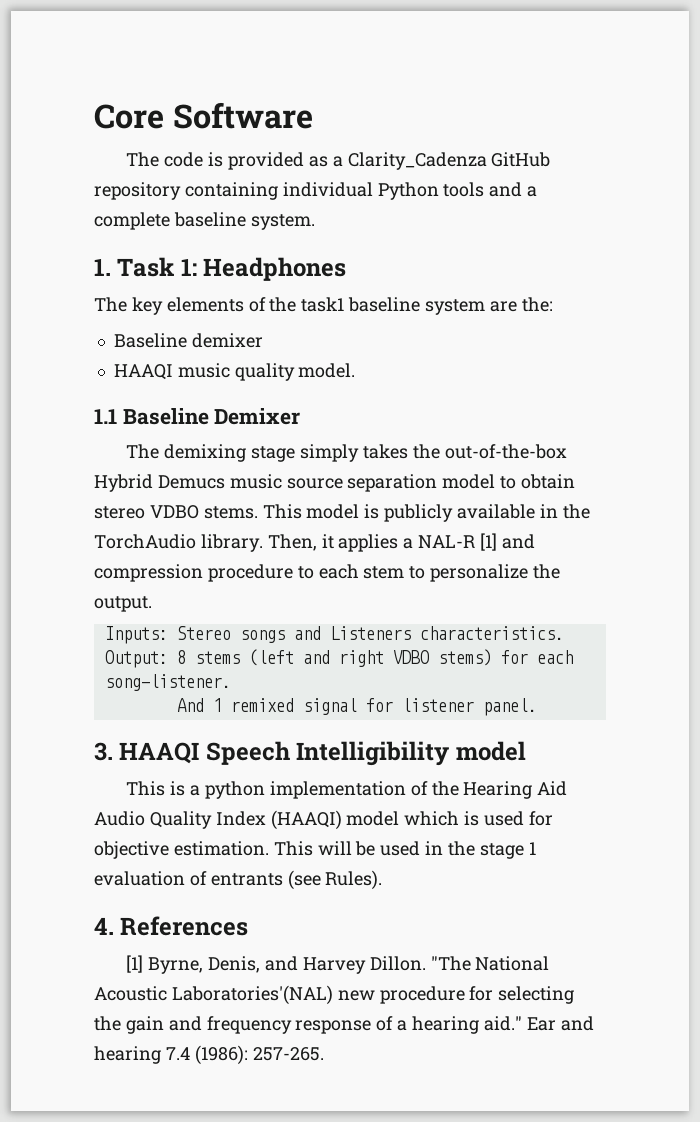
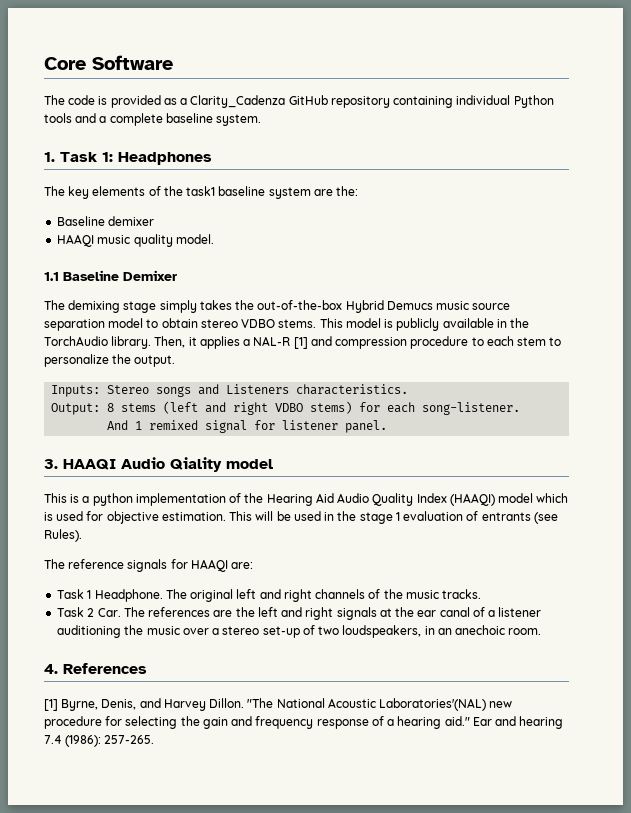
- 3. HAAQI Speech Intelligibility model
+ 3. HAAQI Audio Qiality model
+ The reference signals for HAAQI are:
+ Task 1 Headphone. The original left and right channels of the music tracks.
+ Task 2 Car. The references are the left and right signals at the ear canal of a listener auditioning the music over a stereo set-up of two loudspeakers, in an anechoic room.

